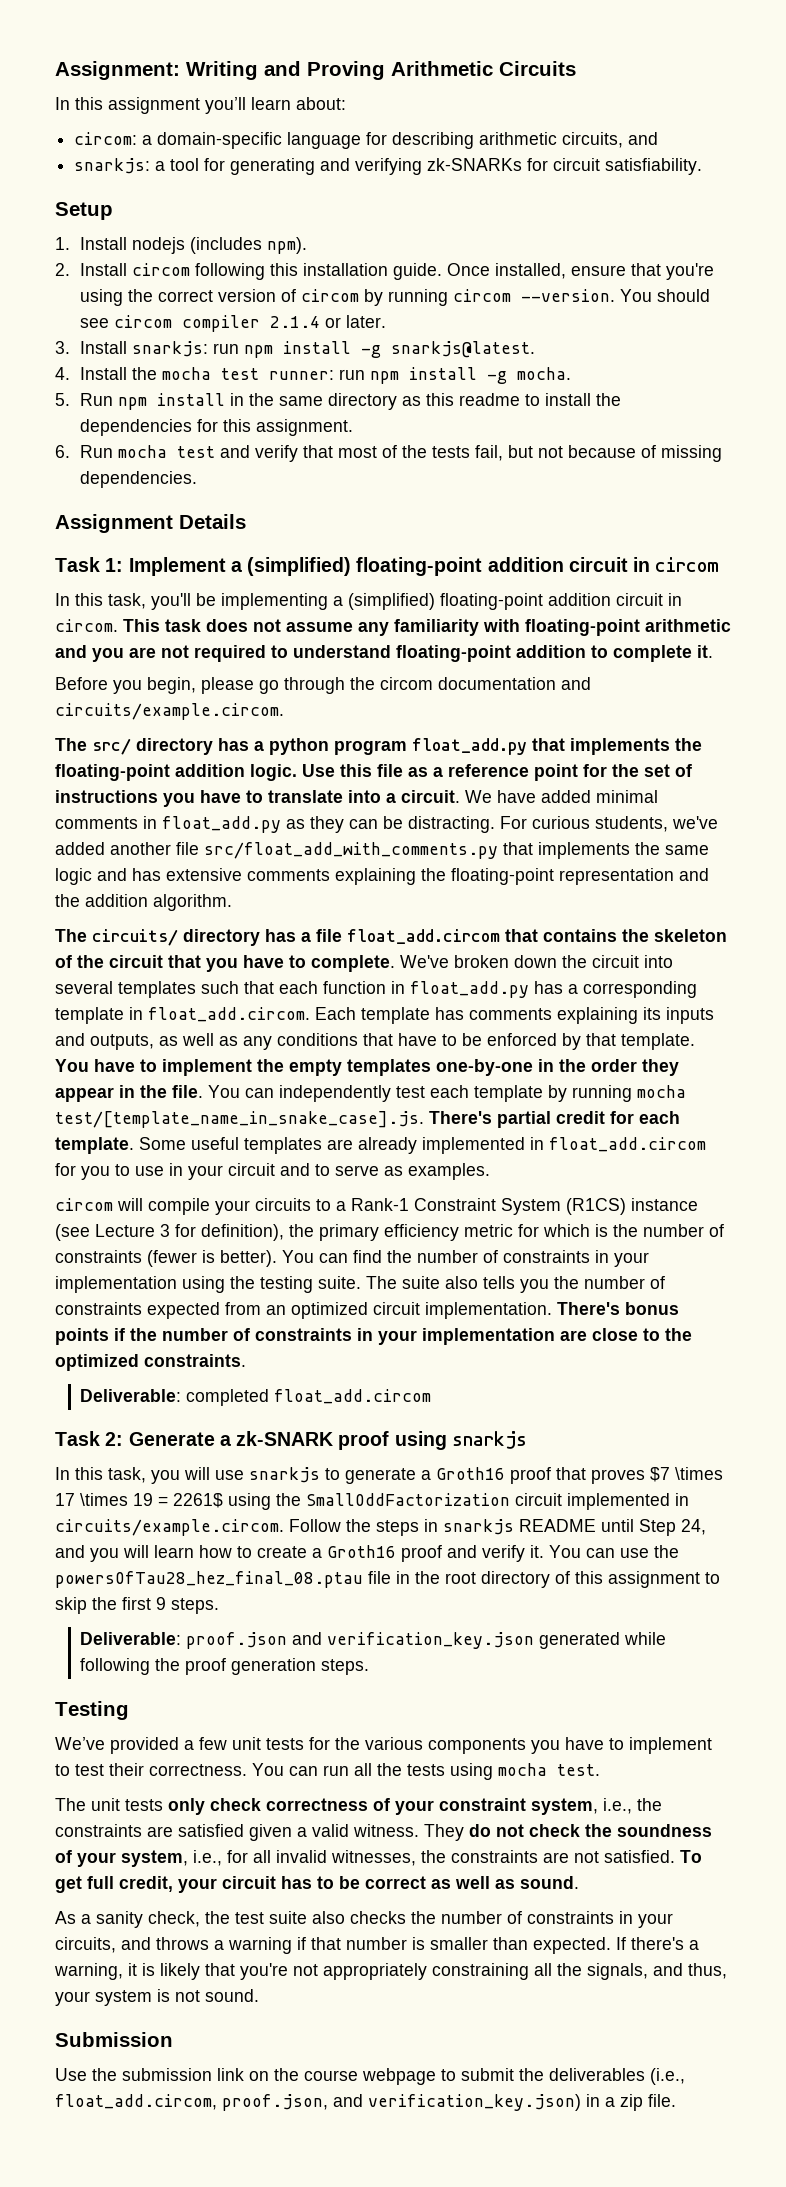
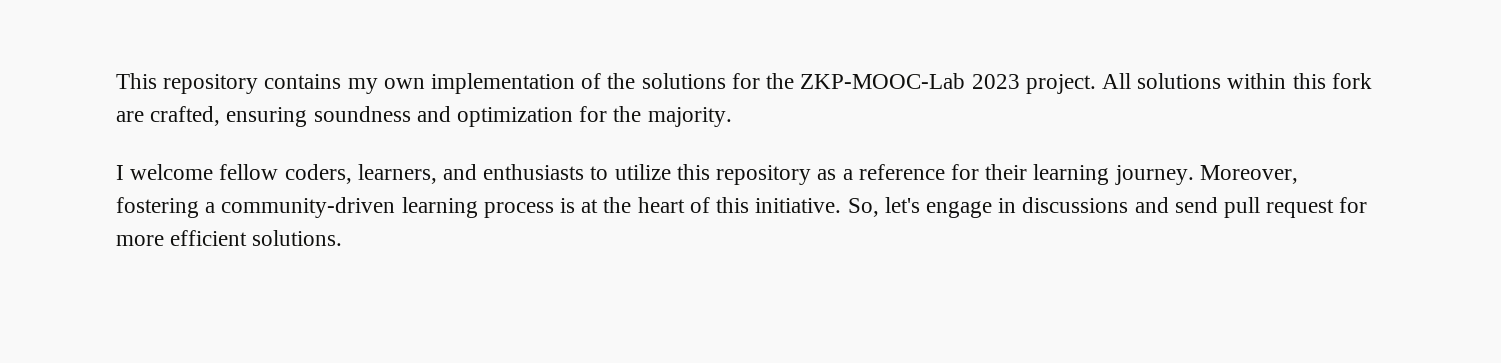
- Assignment: Writing and Proving Arithmetic Circuits
- In this assignment you’ll learn about:
- circom: a domain-specific language for describing arithmetic circuits, and
- snarkjs: a tool for generating and verifying zk-SNARKs for circuit satisfiability.
- Setup
- 1. Install nodejs (includes npm).
- 2. Install circom following this installation guide. Once installed, ensure that you're using the correct version of circom by running circom --version. You should see circom compiler 2.1.4 or later.
- 3. Install snarkjs: run npm install -g snarkjs@latest.
- 4. Install the mocha test runner: run npm install -g mocha.
- 5. Run npm install in the same directory as this readme to install the dependencies for this assignment.
- 6. Run mocha test and verify that most of the tests fail, but not because of missing dependencies.
- Assignment Details
- Task 1: Implement a (simplified) floating-point addition circuit in circom
- In this task, you'll be implementing a (simplified) floating-point addition circuit in circom. This task does not assume any familiarity with floating-point arithmetic and you are not required to understand floating-point addition to complete it.
- Before you begin, please go through the circom documentation and circuits/example.circom.
- The src/ directory has a python program float_add.py that implements the floating-point addition logic. Use this file as a reference point for the set of instructions you have to translate into a circuit. We have added minimal comments in float_add.py as they can be distracting. For curious students, we've added another file src/float_add_with_comments.py that implements the same logic and has extensive comments explaining the floating-point representation and the addition algorithm.
- The circuits/ directory has a file float_add.circom that contains the skeleton of the circuit that you have to complete. We've broken down the circuit into several templates such that each function in float_add.py has a corresponding template in float_add.circom. Each template has comments explaining its inputs and outputs, as well as any conditions that have to be enforced by that template. You have to implement the empty templates one-by-one in the order they appear in the file. You can independently test each template by running mocha test/[template_name_in_snake_case].js. There's partial credit for each template. Some useful templates are already implemented in float_add.circom for you to use in your circuit and to serve as examples.
- circom will compile your circuits to a Rank-1 Constraint System (R1CS) instance (see Lecture 3 for definition), the primary efficiency metric for which is the number of constraints (fewer is better). You can find the number of constraints in your implementation using the testing suite. The suite also tells you the number of constraints expected from an optimized circuit implementation. There's bonus points if the number of constraints in your implementation are close to the optimized constraints.
- Deliverable: completed float_add.circom
- Task 2: Generate a zk-SNARK proof using snarkjs
- In this task, you will use snarkjs to generate a Groth16 proof that proves $7 \times 17 \times 19 = 2261$ using the SmallOddFactorization circuit implemented in circuits/example.circom. Follow the steps in snarkjs README until Step 24, and you will learn how to create a Groth16 proof and verify it. You can use the powersOfTau28_hez_final_08.ptau file in the root directory of this assignment to skip the first 9 steps.
- Deliverable: proof.json and verification_key.json generated while following the proof generation steps.
- Testing
- We’ve provided a few unit tests for the various components you have to implement to test their correctness. You can run all the tests using mocha test.
- The unit tests only check correctness of your constraint system, i.e., the constraints are satisfied given a valid witness. They do not check the soundness of your system, i.e., for all invalid witnesses, the constraints are not satisfied. To get full credit, your circuit has to be correct as well as sound.
- As a sanity check, the test suite also checks the number of constraints in your circuits, and throws a warning if that number is smaller than expected. If there's a warning, it is likely that you're not appropriately constraining all the signals, and thus, your system is not sound.
- Submission
- Use the submission link on the course webpage to submit the deliverables (i.e., float_add.circom, proof.json, and verification_key.json) in a zip file.
+ This repository contains my own implementation of the solutions for the ZKP-MOOC-Lab 2023 project. All solutions within this fork are crafted, ensuring soundness and optimization for the majority.
+ I welcome fellow coders, learners, and enthusiasts to utilize this repository as a reference for their learning journey. Moreover, fostering a community-driven learning process is at the heart of this initiative. So, let's engage in discussions and send pull request for more efficient solutions.

